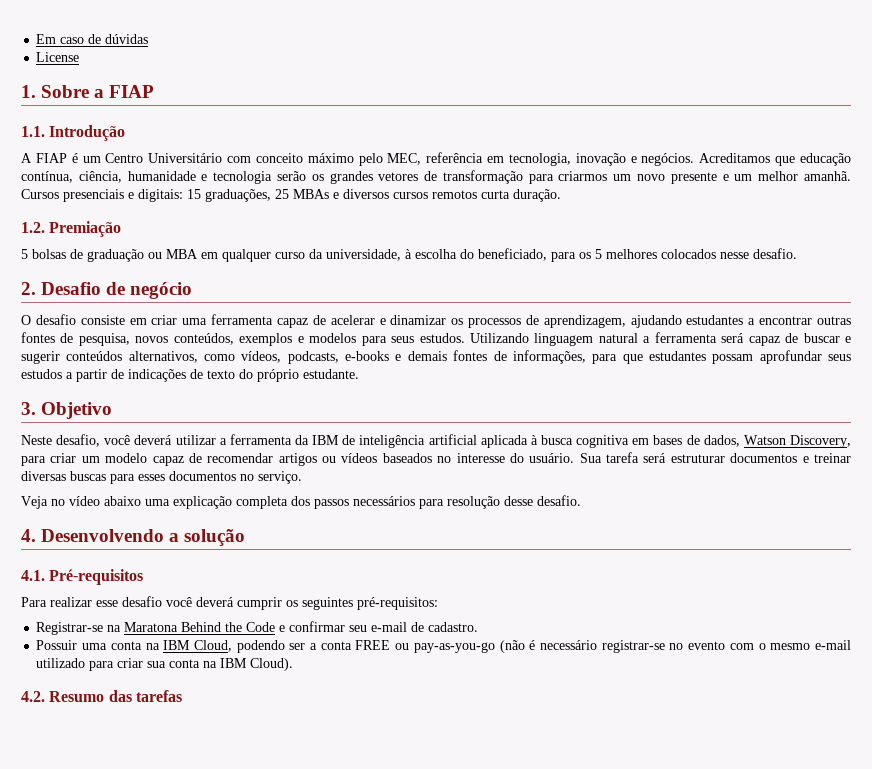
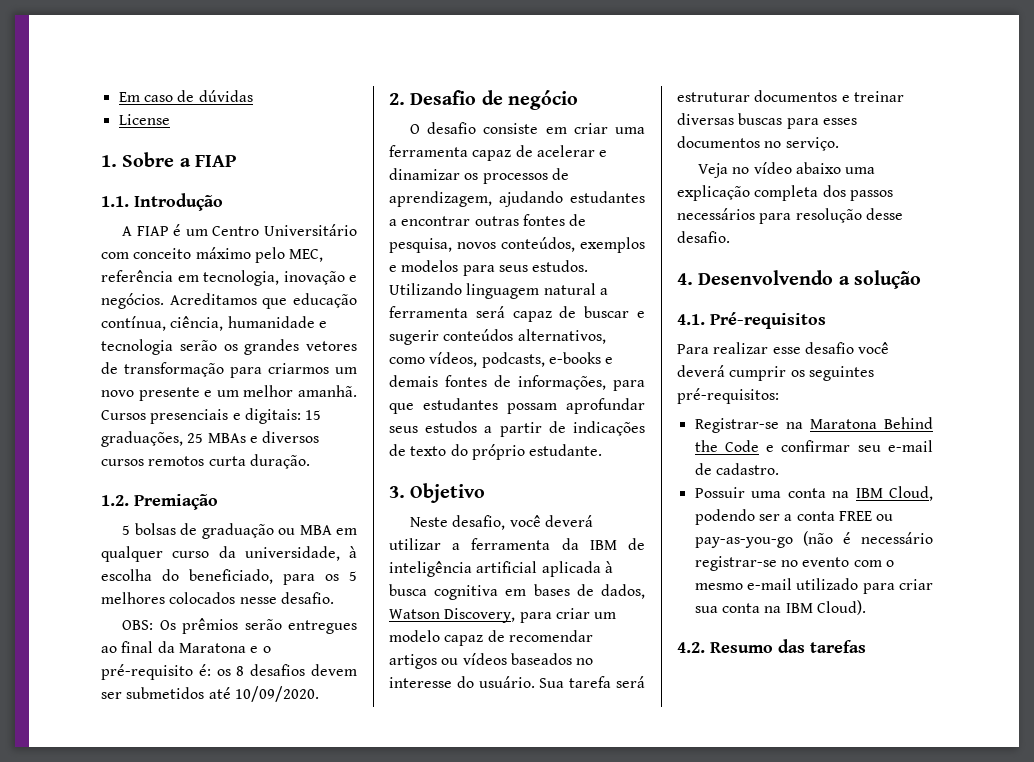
+ OBS: Os prêmios serão entregues ao final da Maratona e o pré-requisito é: os 8 desafios devem ser submetidos até 10/09/2020.

